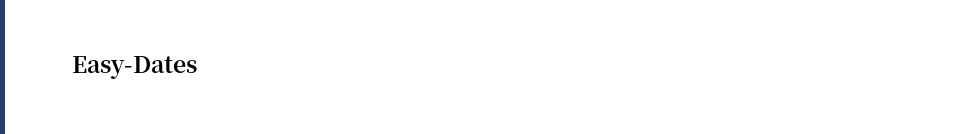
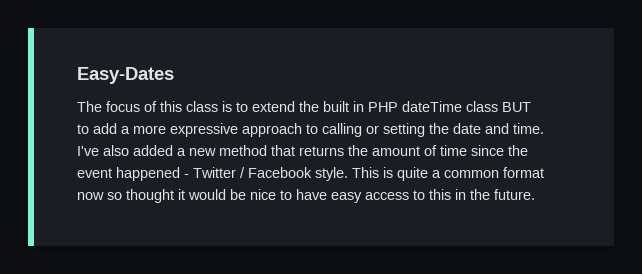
+ The focus of this class is to extend the built in PHP dateTime class BUT to add a more expressive approach to calling or setting the date and time. I've also added a new method that returns the amount of time since the event happened - Twitter / Facebook style. This is quite a common format now so thought it would be nice to have easy access to this in the future.

